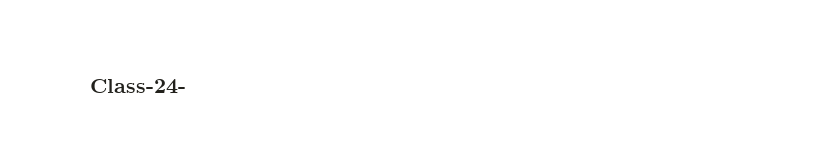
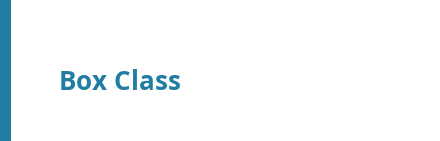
- Class-24-
+ Box Class

